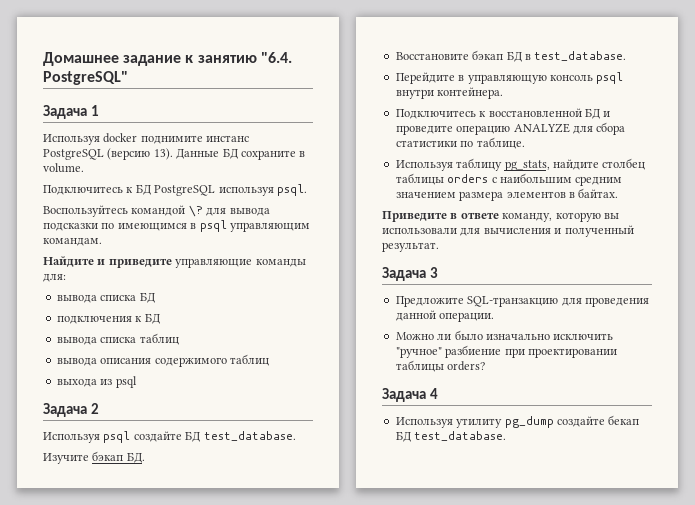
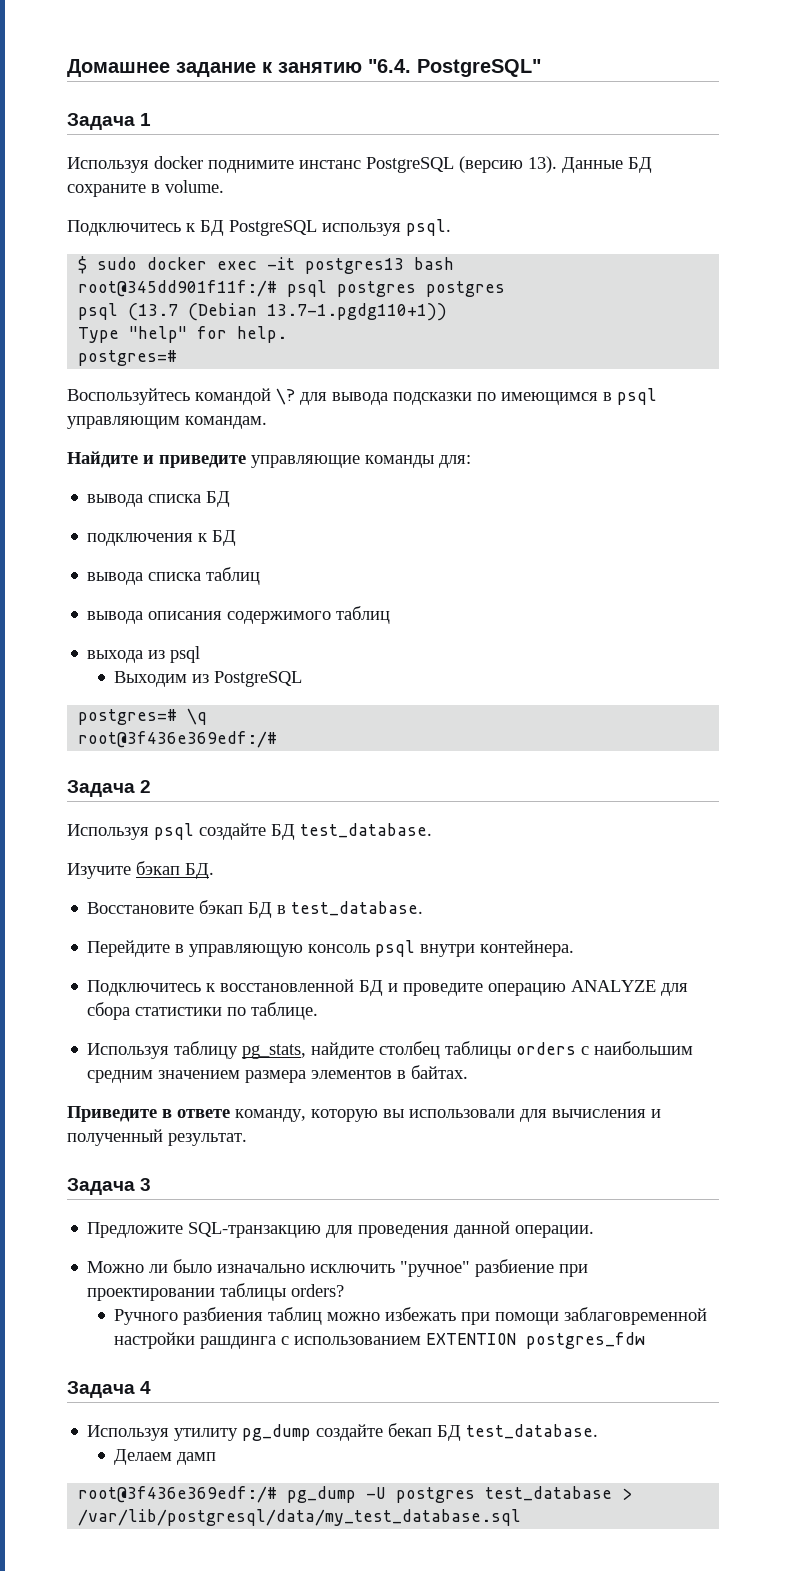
+ $ sudo docker exec -it postgres13 bash
+ root@345dd901f11f:/# psql postgres postgres
+ psql (13.7 (Debian 13.7-1.pgdg110+1))
+ Type "help" for help.
+ postgres=#
+ Выходим из PostgreSQL
+ postgres=# \q
+ root@3f436e369edf:/#
+ Ручного разбиения таблиц можно избежать при помощи заблаговременной настройки рашдинга с использованием EXTENTION postgres_fdw
+ Делаем дамп
+ root@3f436e369edf:/# pg_dump -U postgres test_database > /var/lib/postgresql/data/my_test_database.sql

